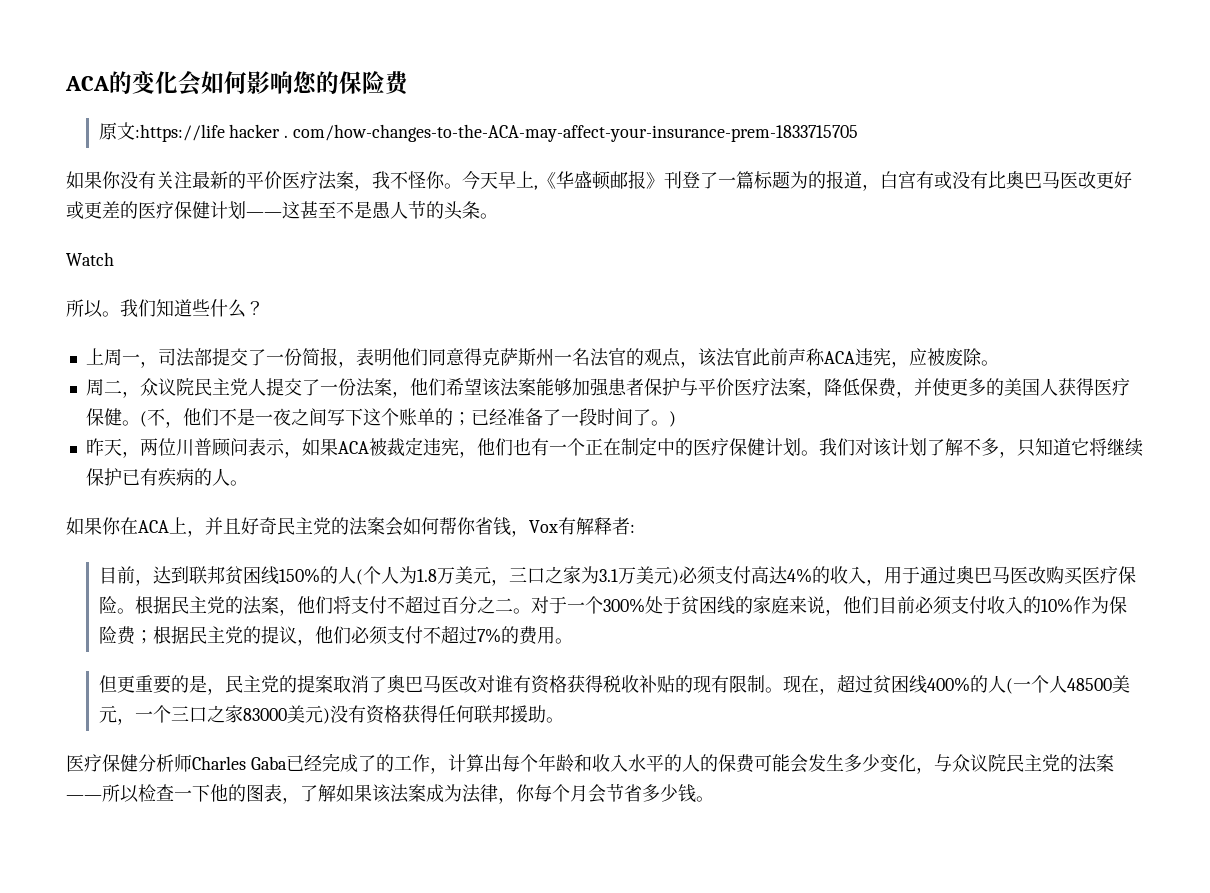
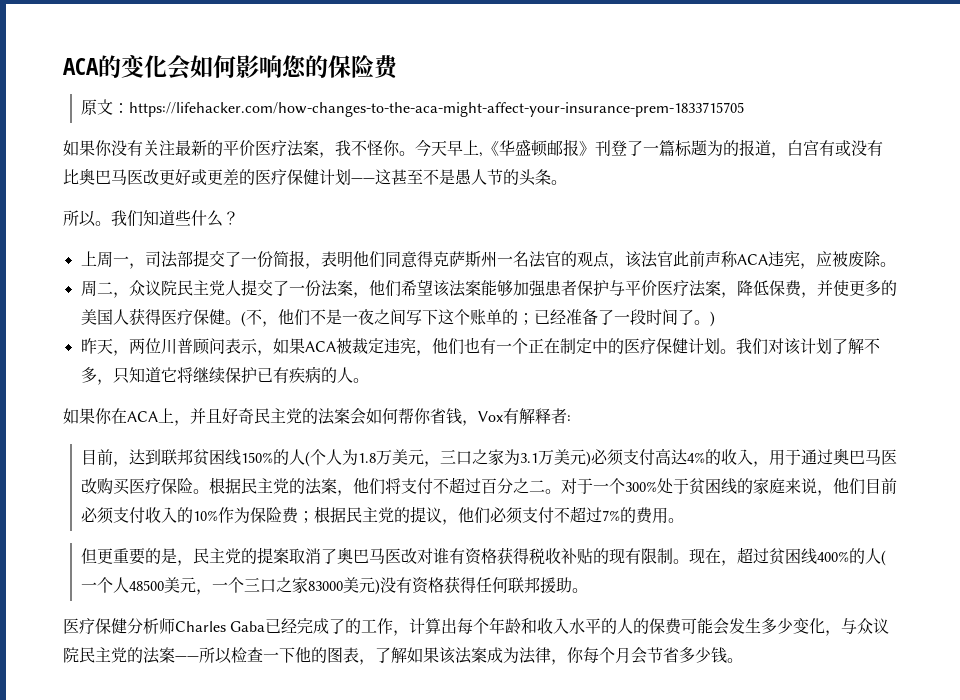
- 原文:https://life hacker . com/how-changes-to-the-ACA-may-affect-your-insurance-prem-1833715705
+ 原文：https://lifehacker.com/how-changes-to-the-aca-might-affect-your-insurance-prem-1833715705
- Watch

